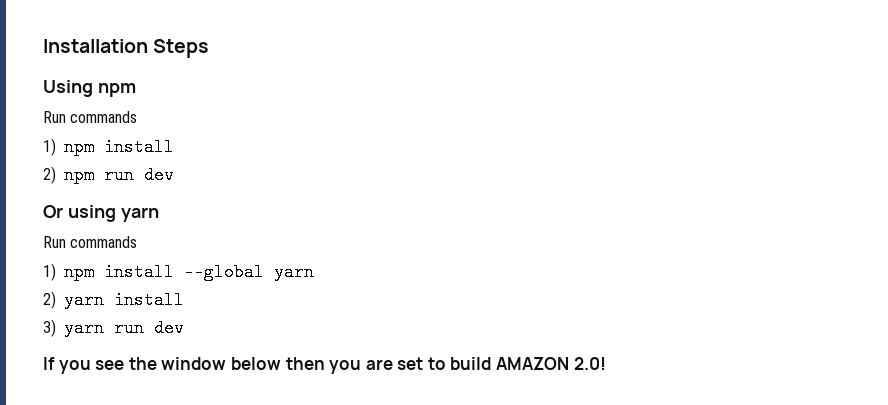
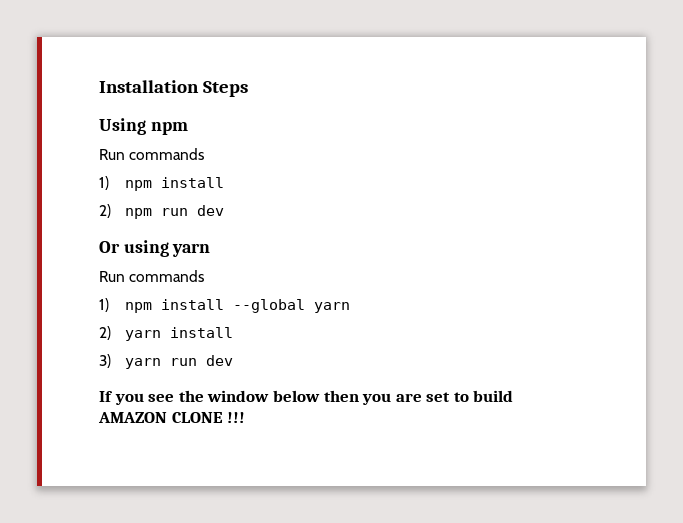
- If you see the window below then you are set to build AMAZON 2.0!
+ If you see the window below then you are set to build AMAZON CLONE !!!

